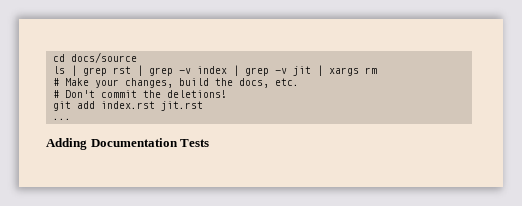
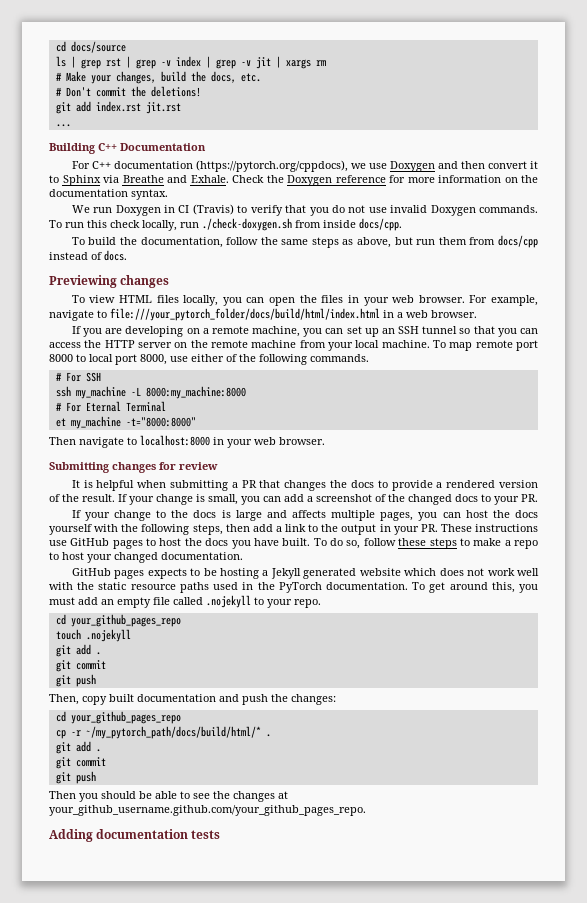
+ Building C++ Documentation
+ For C++ documentation (https://pytorch.org/cppdocs), we use Doxygen and then convert it to Sphinx via Breathe and Exhale. Check the Doxygen reference for more information on the documentation syntax.
+ We run Doxygen in CI (Travis) to verify that you do not use invalid Doxygen commands. To run this check locally, run ./check-doxygen.sh from inside docs/cpp.
+ To build the documentation, follow the same steps as above, but run them from docs/cpp instead of docs.
+ Previewing changes
+ To view HTML files locally, you can open the files in your web browser. For example, navigate to file:///your_pytorch_folder/docs/build/html/index.html in a web browser.
+ If you are developing on a remote machine, you can set up an SSH tunnel so that you can access the HTTP server on the remote machine from your local machine. To map remote port 8000 to local port 8000, use either of the following commands.
+ # For SSH
+ ssh my_machine -L 8000:my_machine:8000
+ # For Eternal Terminal
+ et my_machine -t="8000:8000"
+ Then navigate to localhost:8000 in your web browser.
+ Submitting changes for review
+ It is helpful when submitting a PR that changes the docs to provide a rendered version of the result. If your change is small, you can add a screenshot of the changed docs to your PR.
+ If your change to the docs is large and affects multiple pages, you can host the docs yourself with the following steps, then add a link to the output in your PR. These instructions use GitHub pages to host the docs you have built. To do so, follow these steps to make a repo to host your changed documentation.
+ GitHub pages expects to be hosting a Jekyll generated website which does not work well with the static resource paths used in the PyTorch documentation. To get around this, you must add an empty file called .nojekyll to your repo.
+ cd your_github_pages_repo
+ touch .nojekyll
+ git add .
+ git commit
+ git push
+ Then, copy built documentation and push the changes:
+ cd your_github_pages_repo
+ cp -r ~/my_pytorch_path/docs/build/html/* .
+ git add .
+ git commit
+ git push
+ Then you should be able to see the changes at your_github_username.github.com/your_github_pages_repo.
- Adding Documentation Tests
+ Adding documentation tests

